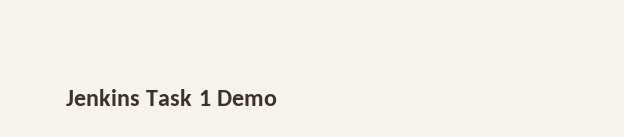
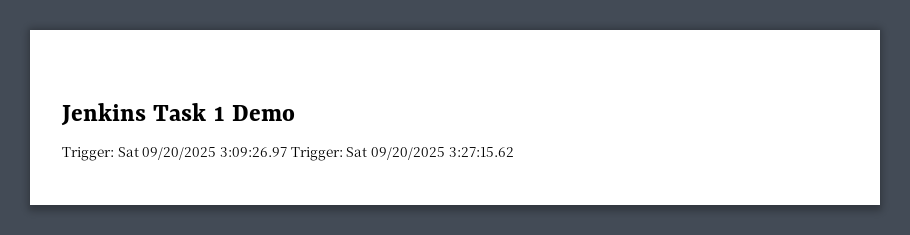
+ Trigger: Sat 09/20/2025 3:09:26.97 Trigger: Sat 09/20/2025 3:27:15.62

